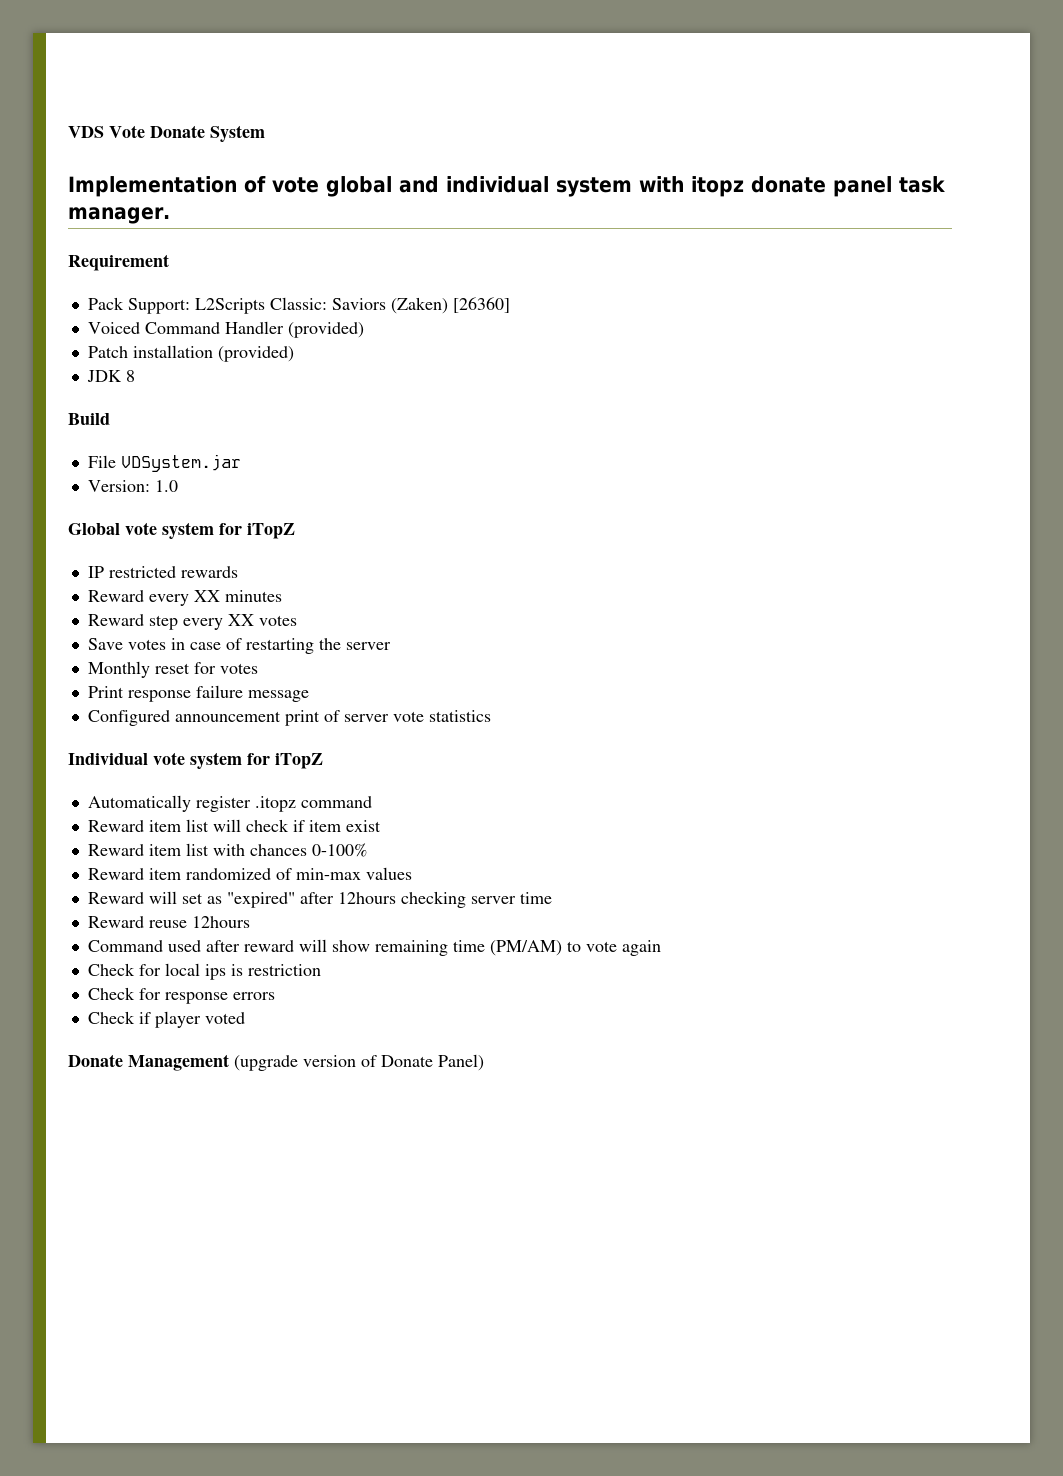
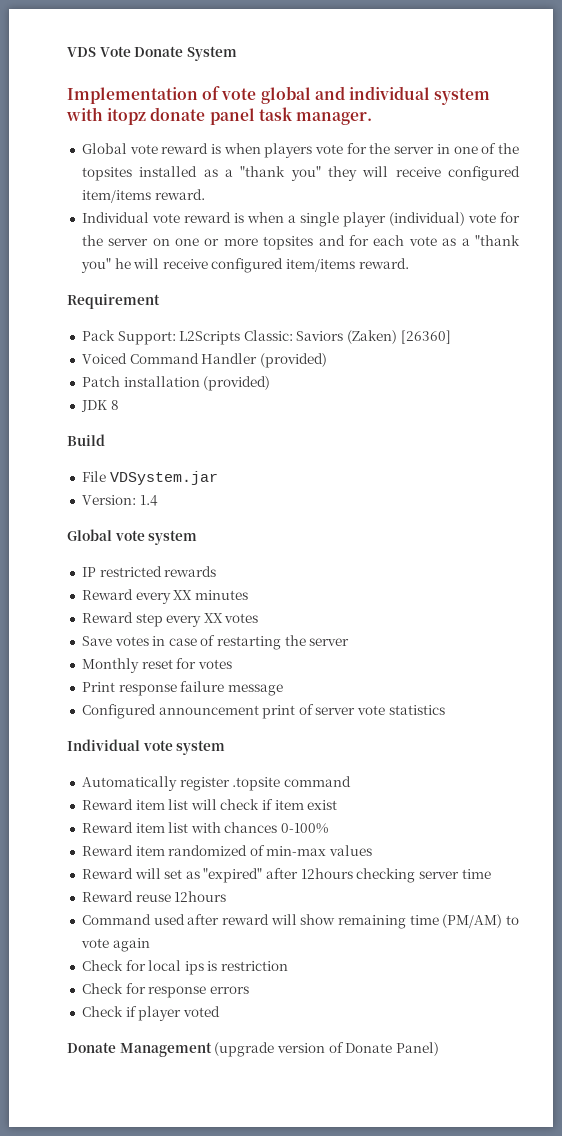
+ Global vote reward is when players vote for the server in one of the topsites installed as a "thank you" they will receive configured item/items reward.
+ Individual vote reward is when a single player (individual) vote for the server on one or more topsites and for each vote as a "thank you" he will receive configured item/items reward.
- Version: 1.0
+ Version: 1.4
- Global vote system for iTopZ
+ Global vote system
- Individual vote system for iTopZ
+ Individual vote system
- Automatically register .itopz command
+ Automatically register .topsite command

